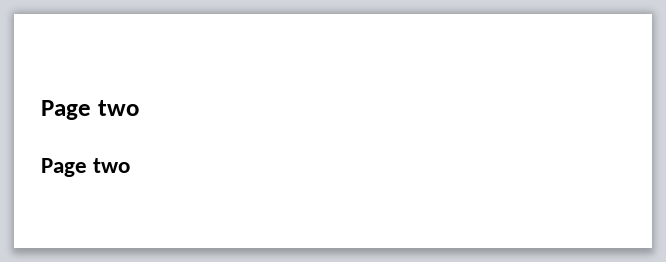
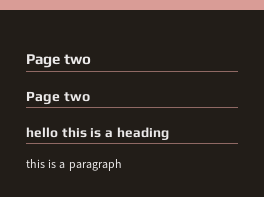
+ hello this is a heading
+ this is a paragraph

